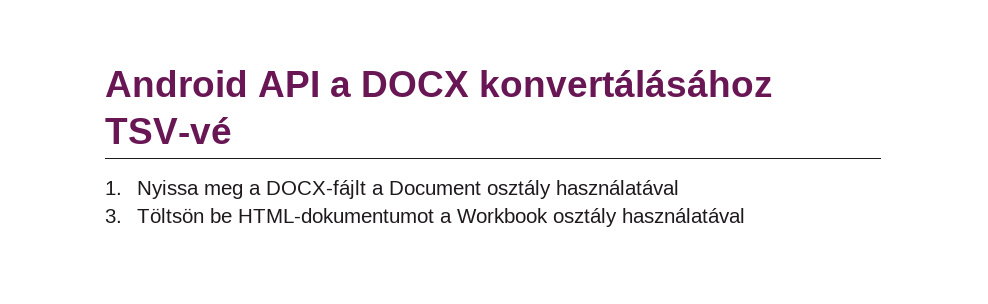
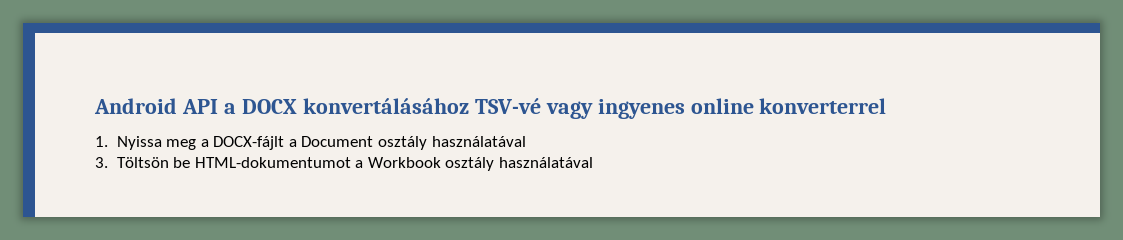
- Android API a DOCX konvertálásához TSV-vé
+ Android API a DOCX konvertálásához TSV-vé vagy ingyenes online konverterrel

